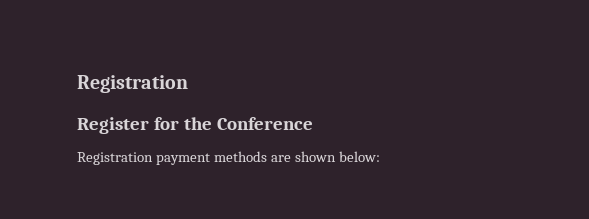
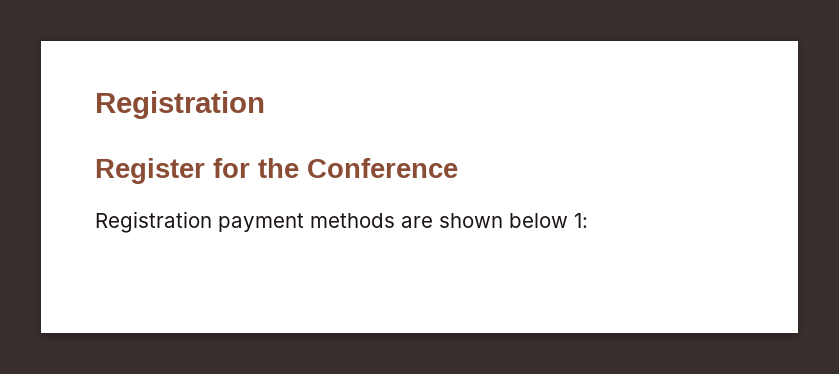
- Registration payment methods are shown below:
+ Registration payment methods are shown below 1:

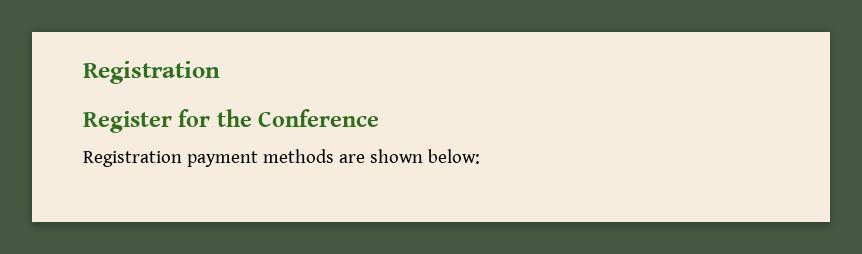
- Registration payment methods are shown below 1:
+ Registration payment methods are shown below:

